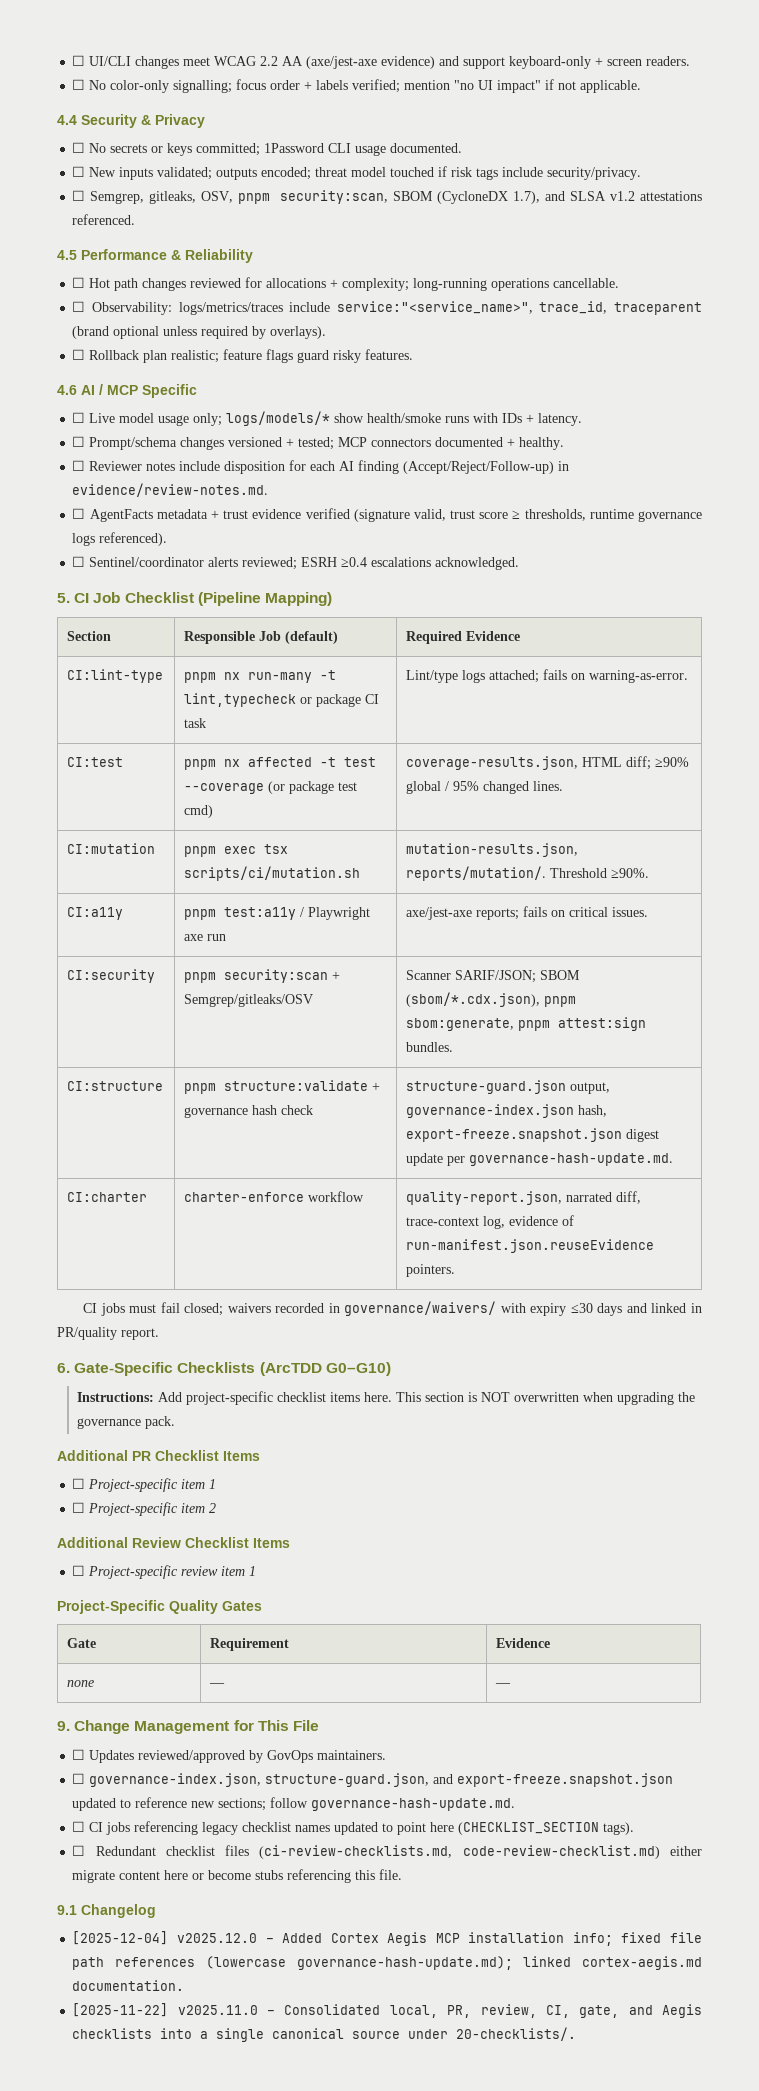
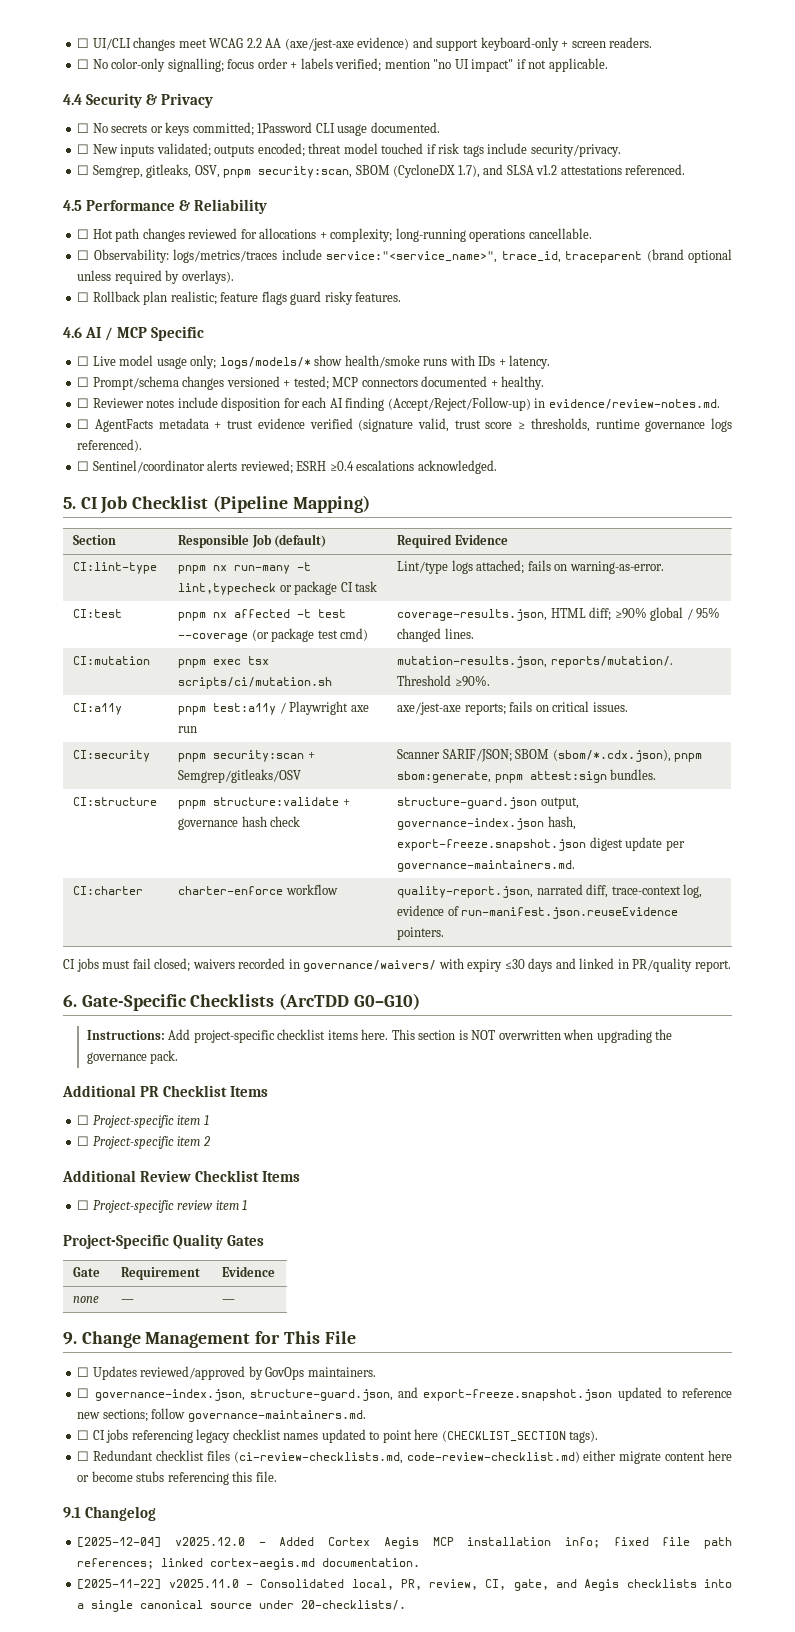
- CI:structure | pnpm structure:validate + governance hash check | structure-guard.json output, governance-index.json hash, export-freeze.snapshot.json digest update per governance-hash-update.md.
+ CI:structure | pnpm structure:validate + governance hash check | structure-guard.json output, governance-index.json hash, export-freeze.snapshot.json digest update per governance-maintainers.md.
- ☐ governance-index.json, structure-guard.json, and export-freeze.snapshot.json updated to reference new sections; follow governance-hash-update.md.
+ ☐ governance-index.json, structure-guard.json, and export-freeze.snapshot.json updated to reference new sections; follow governance-maintainers.md.
- [2025-12-04] v2025.12.0 – Added Cortex Aegis MCP installation info; fixed file path references (lowercase governance-hash-update.md); linked cortex-aegis.md documentation.
+ [2025-12-04] v2025.12.0 – Added Cortex Aegis MCP installation info; fixed file path references; linked cortex-aegis.md documentation.

